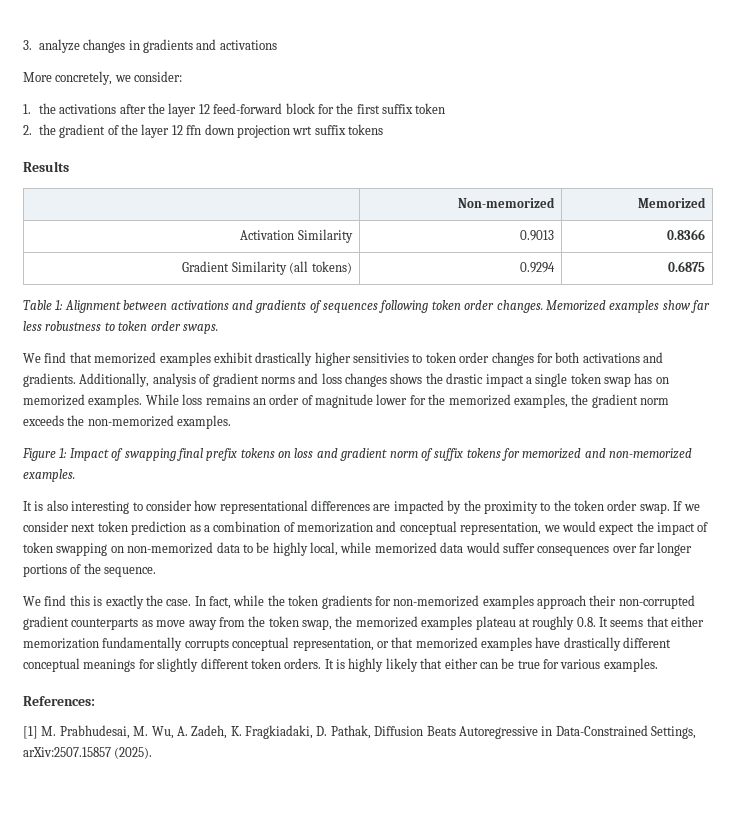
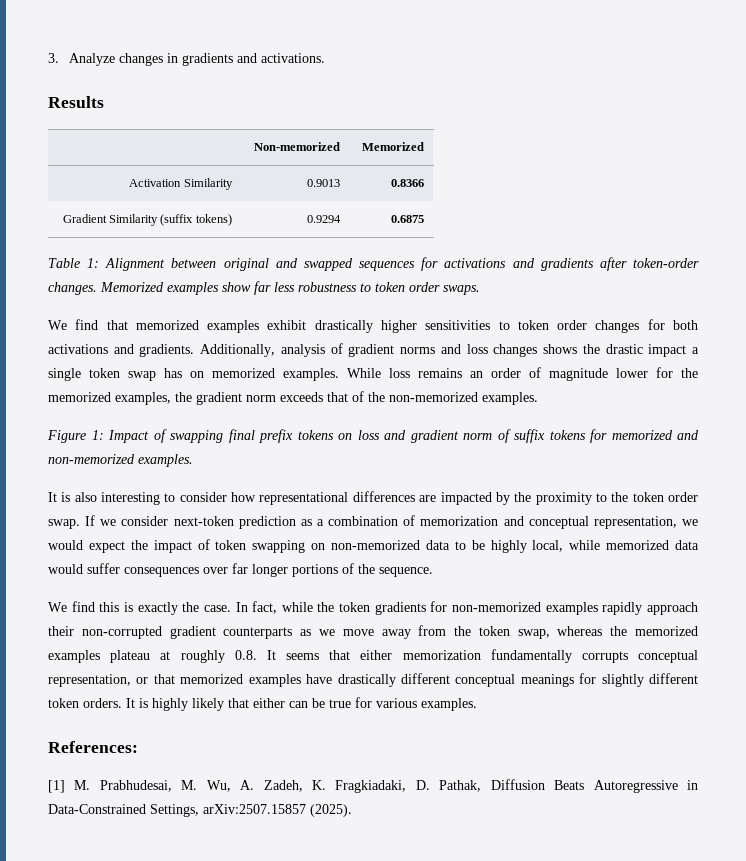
- 3. analyze changes in gradients and activations
- More concretely, we consider:
- 1. the activations after the layer 12 feed-forward block for the first suffix token
- 2. the gradient of the layer 12 ffn down projection wrt suffix tokens
+ 3. Analyze changes in gradients and activations.
- Gradient Similarity (all tokens) | 0.9294 | 0.6875
+ Gradient Similarity (suffix tokens) | 0.9294 | 0.6875
- Table 1: Alignment between activations and gradients of sequences following token order changes.
+ Table 1: Alignment between original and swapped sequences for activations and gradients after token-order changes.
- We find that memorized examples exhibit drastically higher sensitivies to token order changes for both activations and gradients.
+ We find that memorized examples exhibit drastically higher sensitivities to token order changes for both activations and gradients.
- While loss remains an order of magnitude lower for the memorized examples, the gradient norm exceeds the non-memorized examples.
+ While loss remains an order of magnitude lower for the memorized examples, the gradient norm exceeds that of the non-memorized examples.
- If we consider next token prediction as a combination of memorization and conceptual representation, we would expect the impact of token swapping on non-memorized data to be highly local, while memorized data would suffer consequences over far longer portions of the sequence.
+ If we consider next-token prediction as a combination of memorization and conceptual representation, we would expect the impact of token swapping on non-memorized data to be highly local, while memorized data would suffer consequences over far longer portions of the sequence.
- In fact, while the token gradients for non-memorized examples approach their non-corrupted gradient counterparts as move away from the token swap, the memorized examples plateau at roughly 0.8. It seems that either memorization fundamentally corrupts conceptual representation, or that memorized examples have drastically different conceptual meanings for slightly different token orders.
+ In fact, while the token gradients for non-memorized examples rapidly approach their non-corrupted gradient counterparts as we move away from the token swap, whereas the memorized examples plateau at roughly 0.8. It seems that either memorization fundamentally corrupts conceptual representation, or that memorized examples have drastically different conceptual meanings for slightly different token orders.

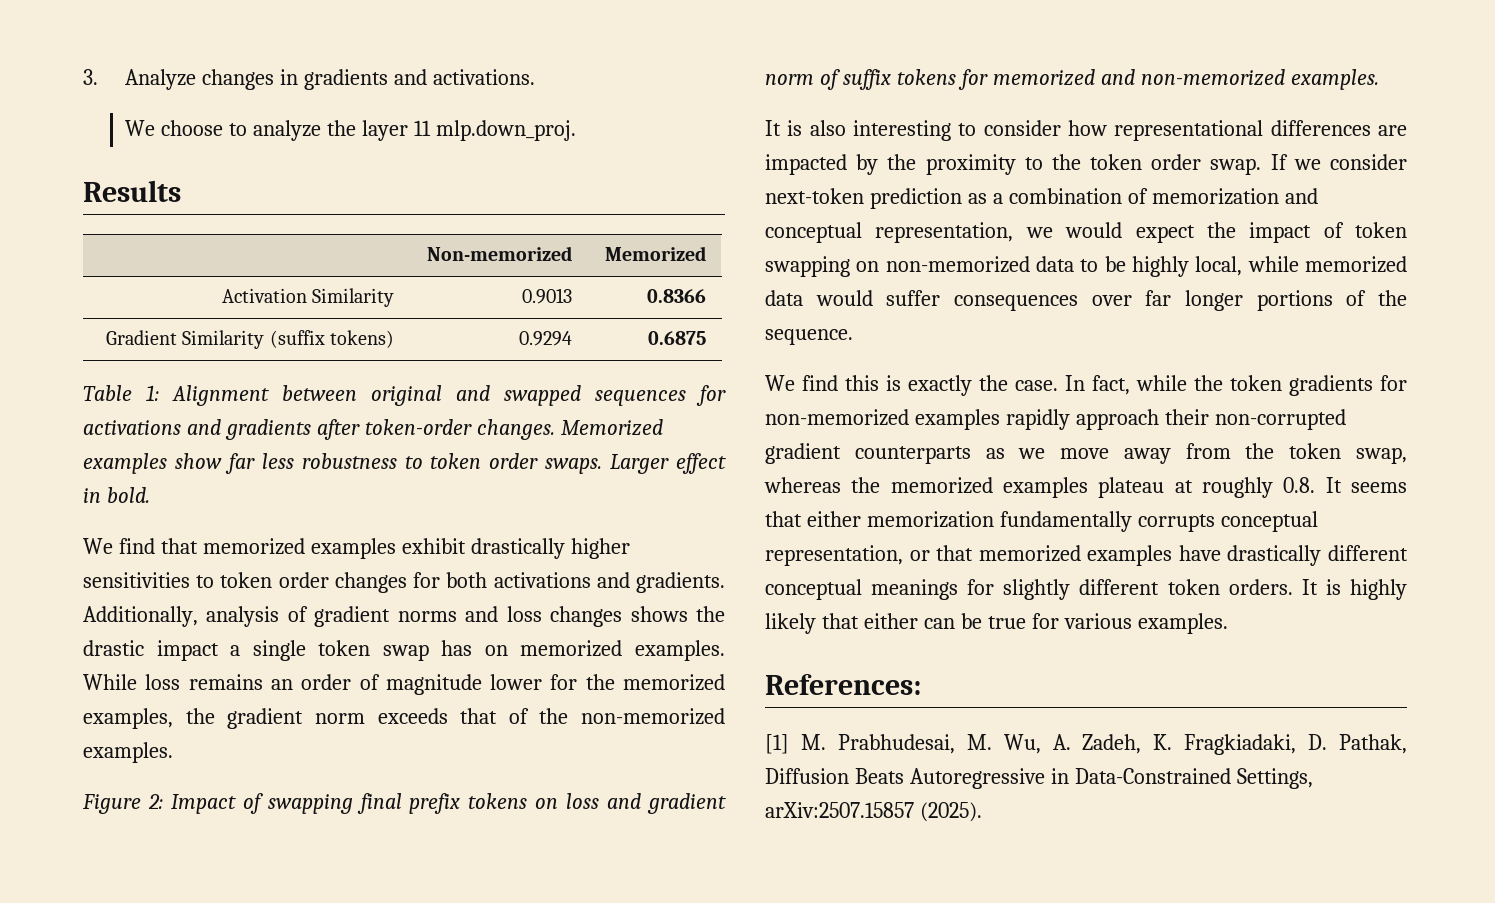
+ We choose to analyze the layer 11 mlp.down_proj.
+ Larger effect in bold.
- Figure 1: Impact of swapping final prefix tokens on loss and gradient norm of suffix tokens for memorized and non-memorized examples.
+ Figure 2: Impact of swapping final prefix tokens on loss and gradient norm of suffix tokens for memorized and non-memorized examples.

